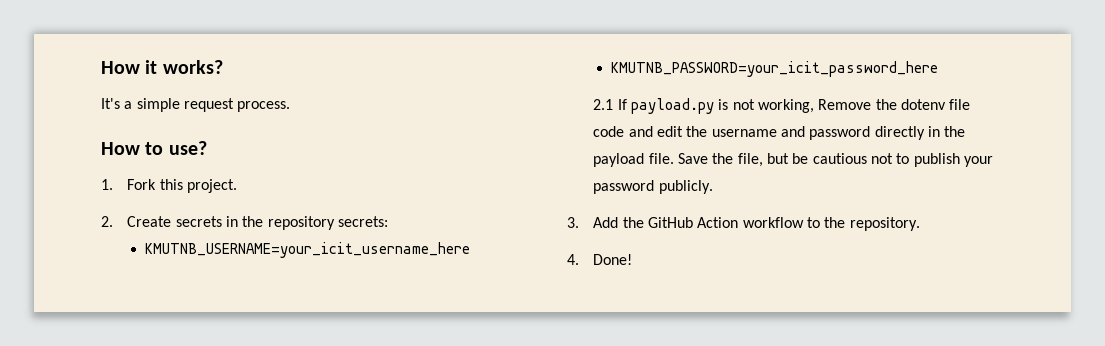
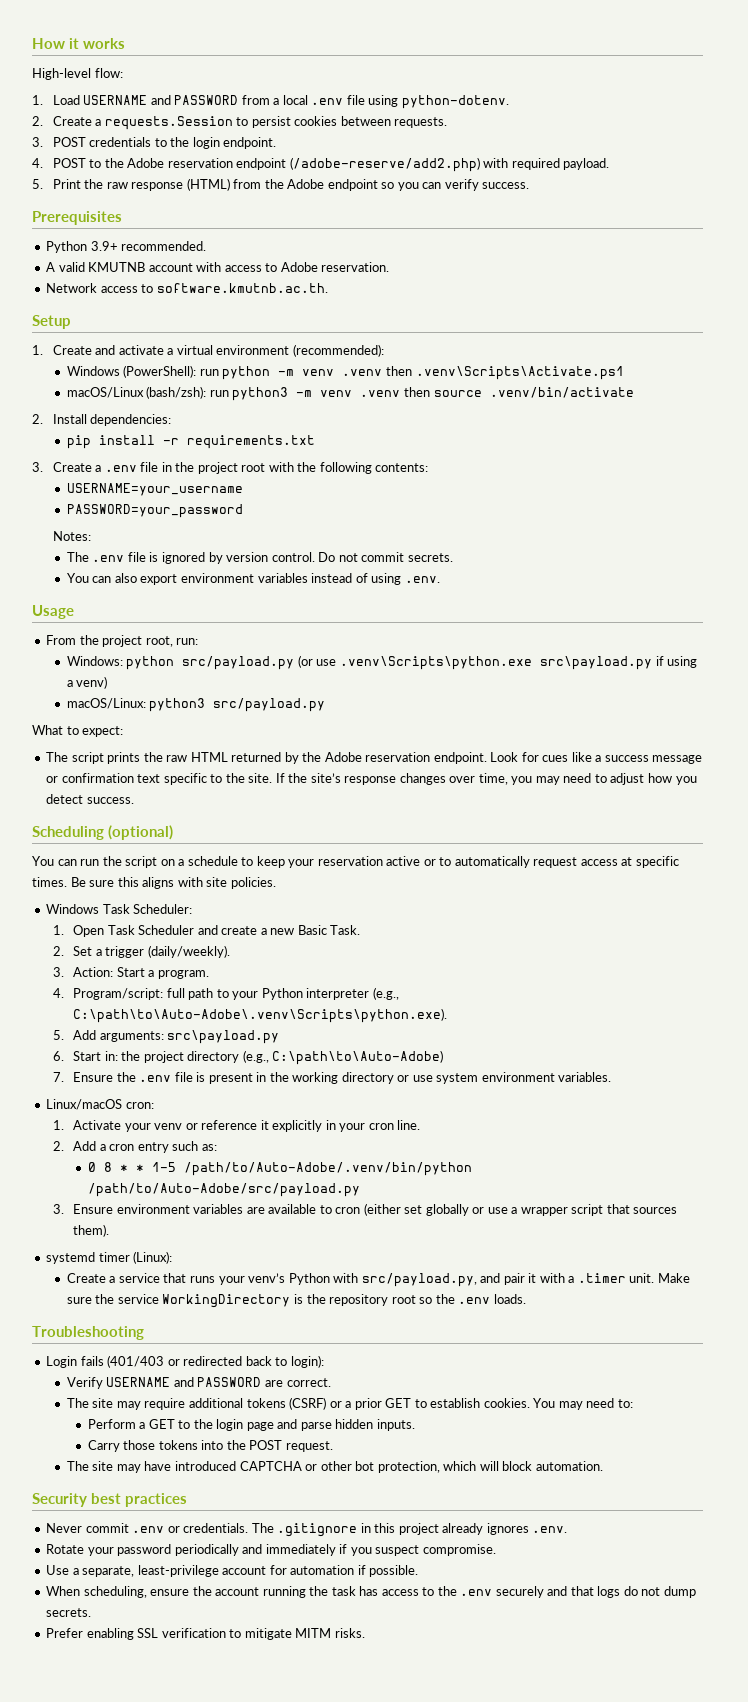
- How it works?
- It's a simple request process.
- How to use?
- 1. Fork this project.
- 2. Create secrets in the repository secrets:
- KMUTNB_USERNAME=your_icit_username_here
- KMUTNB_PASSWORD=your_icit_password_here
- 2.1 If payload.py is not working, Remove the dotenv file code and edit the username and password directly in the payload file. Save the file, but be cautious not to publish your password publicly.
- 3. Add the GitHub Action workflow to the repository.
- 4. Done!
+ How it works
+ High-level flow:
+ 1. Load USERNAME and PASSWORD from a local .env file using python-dotenv.
+ 2. Create a requests.Session to persist cookies between requests.
+ 3. POST credentials to the login endpoint.
+ 4. POST to the Adobe reservation endpoint (/adobe-reserve/add2.php) with required payload.
+ 5. Print the raw response (HTML) from the Adobe endpoint so you can verify success.
+ Prerequisites
+ Python 3.9+ recommended.
+ A valid KMUTNB account with access to Adobe reservation.
+ Network access to software.kmutnb.ac.th.
+ Setup
+ 1. Create and activate a virtual environment (recommended):
+ Windows (PowerShell): run python -m venv .venv then .venv\Scripts\Activate.ps1
+ macOS/Linux (bash/zsh): run python3 -m venv .venv then source .venv/bin/activate
+ 2. Install dependencies:
+ pip install -r requirements.txt
+ 3. Create a .env file in the project root with the following contents:
+ USERNAME=your_username
+ PASSWORD=your_password
+ Notes:
+ The .env file is ignored by version control. Do not commit secrets.
+ You can also export environment variables instead of using .env.
+ Usage
+ From the project root, run:
+ Windows: python src/payload.py (or use .venv\Scripts\python.exe src\payload.py if using a venv)
+ macOS/Linux: python3 src/payload.py
+ What to expect:
+ The script prints the raw HTML returned by the Adobe reservation endpoint. Look for cues like a success message or confirmation text specific to the site. If the site’s response changes over time, you may need to adjust how you detect success.
+ Scheduling (optional)
+ You can run the script on a schedule to keep your reservation active or to automatically request access at specific times. Be sure this aligns with site policies.
+ Windows Task Scheduler:
+ 1. Open Task Scheduler and create a new Basic Task.
+ 2. Set a trigger (daily/weekly).
+ 3. Action: Start a program.
+ 4. Program/script: full path to your Python interpreter (e.g., C:\path\to\Auto-Adobe\.venv\Scripts\python.exe).
+ 5. Add arguments: src\payload.py
+ 6. Start in: the project directory (e.g., C:\path\to\Auto-Adobe)
+ 7. Ensure the .env file is present in the working directory or use system environment variables.
+ Linux/macOS cron:
+ 1. Activate your venv or reference it explicitly in your cron line.
+ 2. Add a cron entry such as:
+ 0 8 * * 1-5 /path/to/Auto-Adobe/.venv/bin/python /path/to/Auto-Adobe/src/payload.py
+ 3. Ensure environment variables are available to cron (either set globally or use a wrapper script that sources them).
+ systemd timer (Linux):
+ Create a service that runs your venv’s Python with src/payload.py, and pair it with a .timer unit. Make sure the service WorkingDirectory is the repository root so the .env loads.
+ Troubleshooting
+ Login fails (401/403 or redirected back to login):
+ Verify USERNAME and PASSWORD are correct.
+ The site may require additional tokens (CSRF) or a prior GET to establish cookies. You may need to:
+ Perform a GET to the login page and parse hidden inputs.
+ Carry those tokens into the POST request.
+ The site may have introduced CAPTCHA or other bot protection, which will block automation.
+ Security best practices
+ Never commit .env or credentials. The .gitignore in this project already ignores .env.
+ Rotate your password periodically and immediately if you suspect compromise.
+ Use a separate, least-privilege account for automation if possible.
+ When scheduling, ensure the account running the task has access to the .env securely and that logs do not dump secrets.
+ Prefer enabling SSL verification to mitigate MITM risks.

